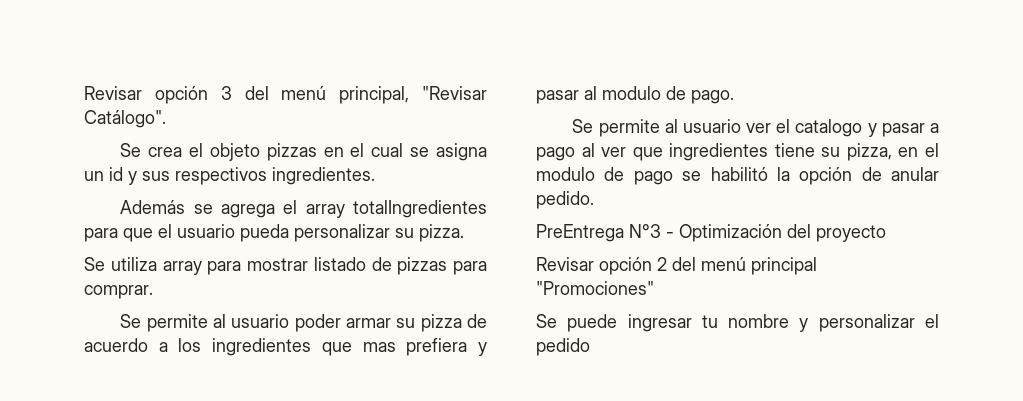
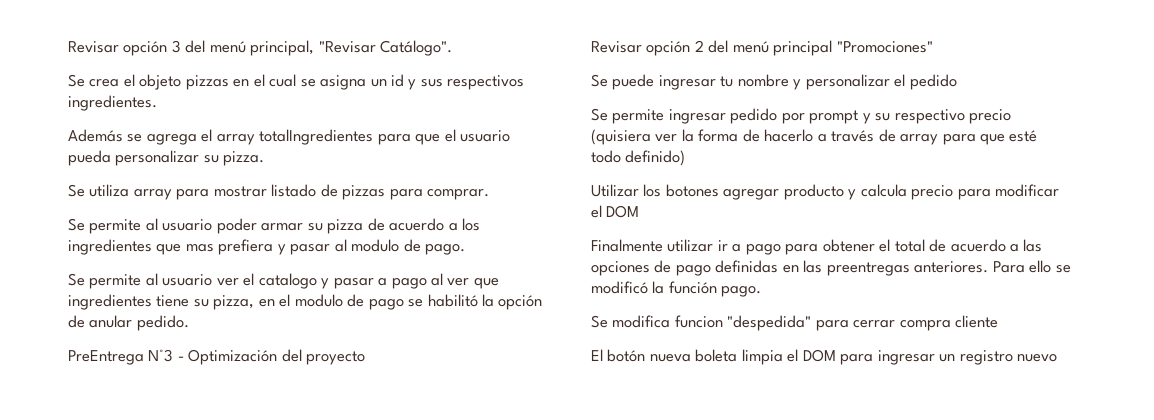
+ Se permite ingresar pedido por prompt y su respectivo precio (quisiera ver la forma de hacerlo a través de array para que esté todo definido)
+ Utilizar los botones agregar producto y calcula precio para modificar el DOM
+ Finalmente utilizar ir a pago para obtener el total de acuerdo a las opciones de pago definidas en las preentregas anteriores. Para ello se modificó la función pago.
+ Se modifica funcion "despedida" para cerrar compra cliente
+ El botón nueva boleta limpia el DOM para ingresar un registro nuevo

